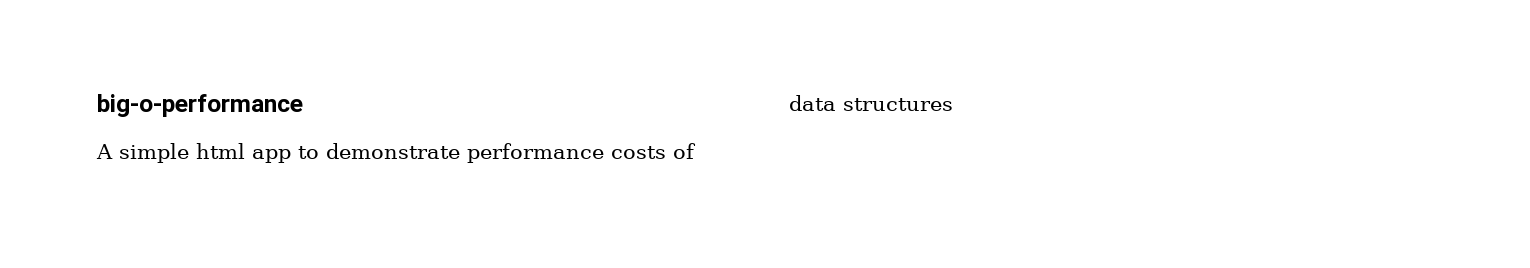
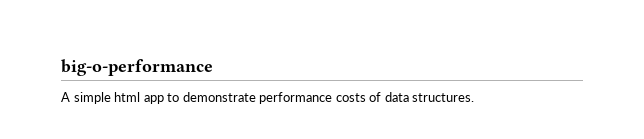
- A simple html app to demonstrate performance costs of data structures
+ A simple html app to demonstrate performance costs of data structures.

